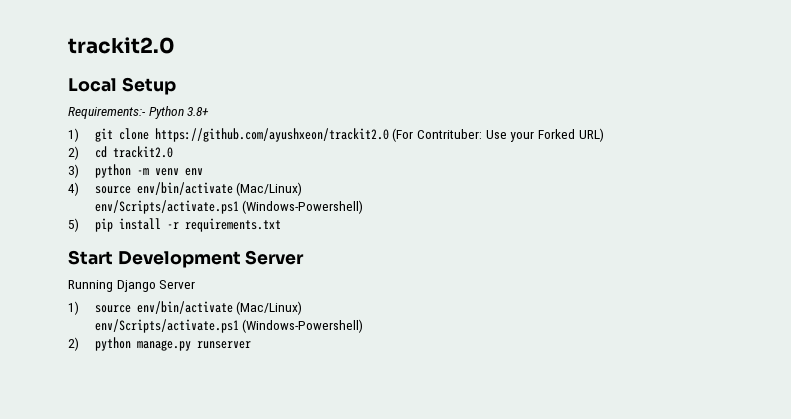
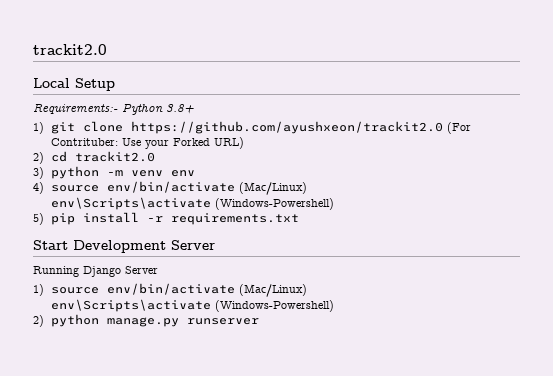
  4) source env/bin/activate (Mac/Linux)
- env/Scripts/activate.ps1 (Windows-Powershell)
+ env\Scripts\activate (Windows-Powershell)
  1) source env/bin/activate (Mac/Linux)
- env/Scripts/activate.ps1 (Windows-Powershell)
+ env\Scripts\activate (Windows-Powershell)

